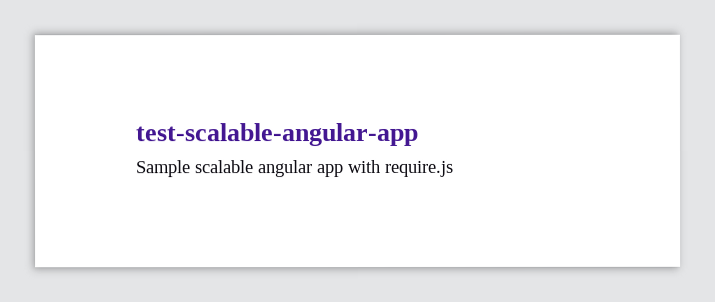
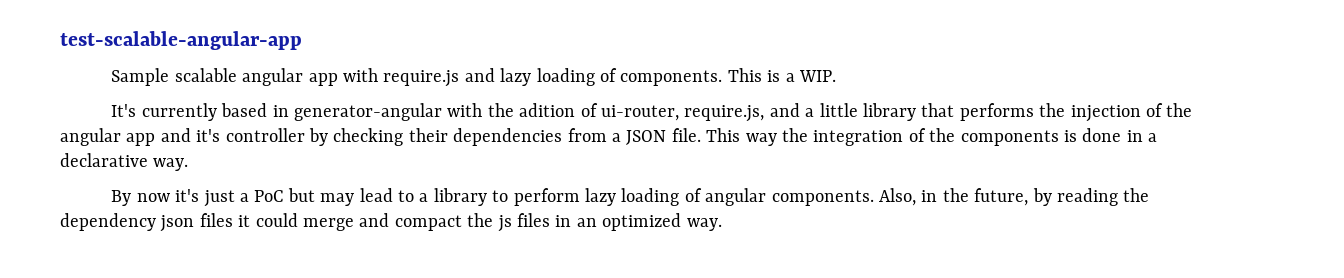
- Sample scalable angular app with require.js
+ Sample scalable angular app with require.js and lazy loading of components. This is a WIP.
+ It's currently based in generator-angular with the adition of ui-router, require.js, and a little library that performs the injection of the angular app and it's controller by checking their dependencies from a JSON file. This way the integration of the components is done in a declarative way.
+ By now it's just a PoC but may lead to a library to perform lazy loading of angular components. Also, in the future, by reading the dependency json files it could merge and compact the js files in an optimized way.

